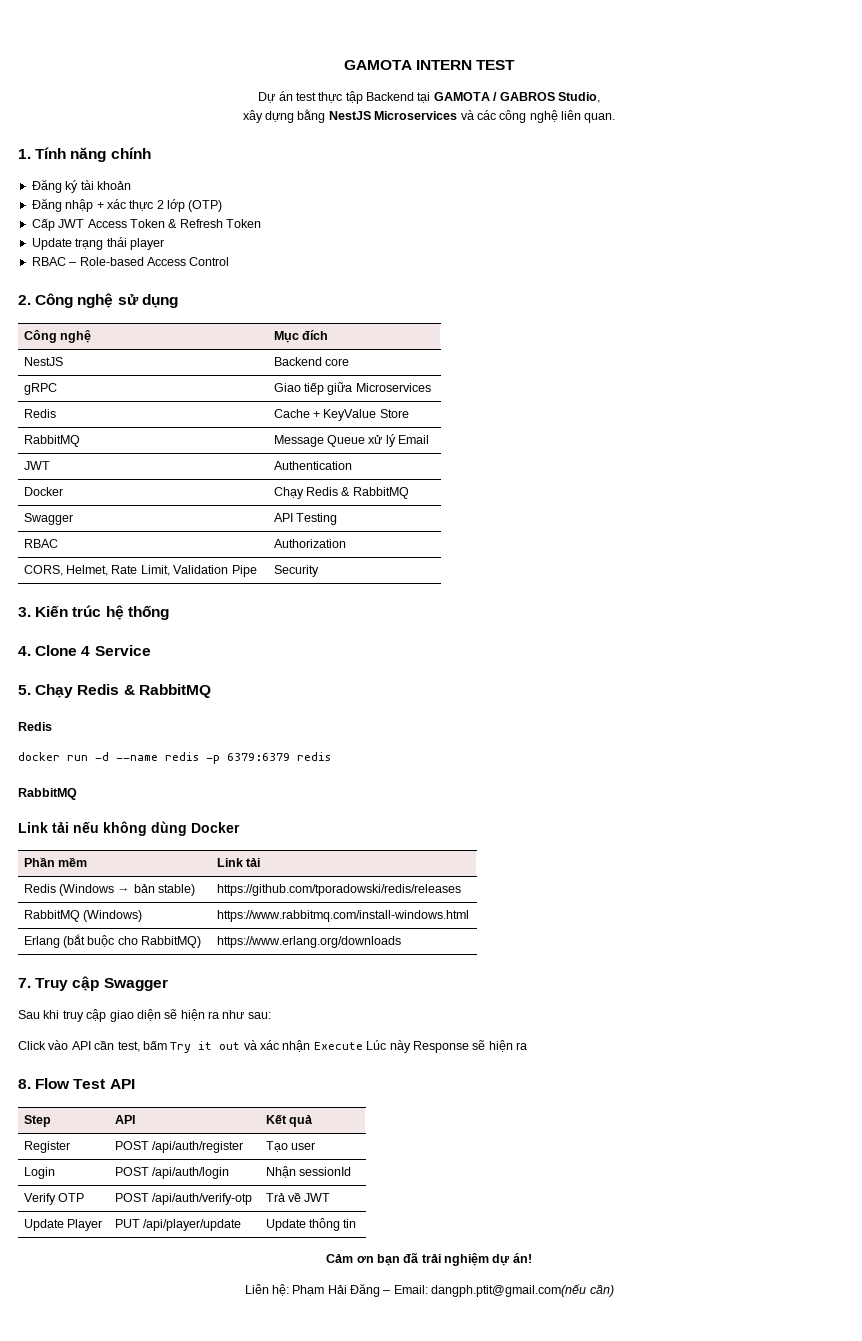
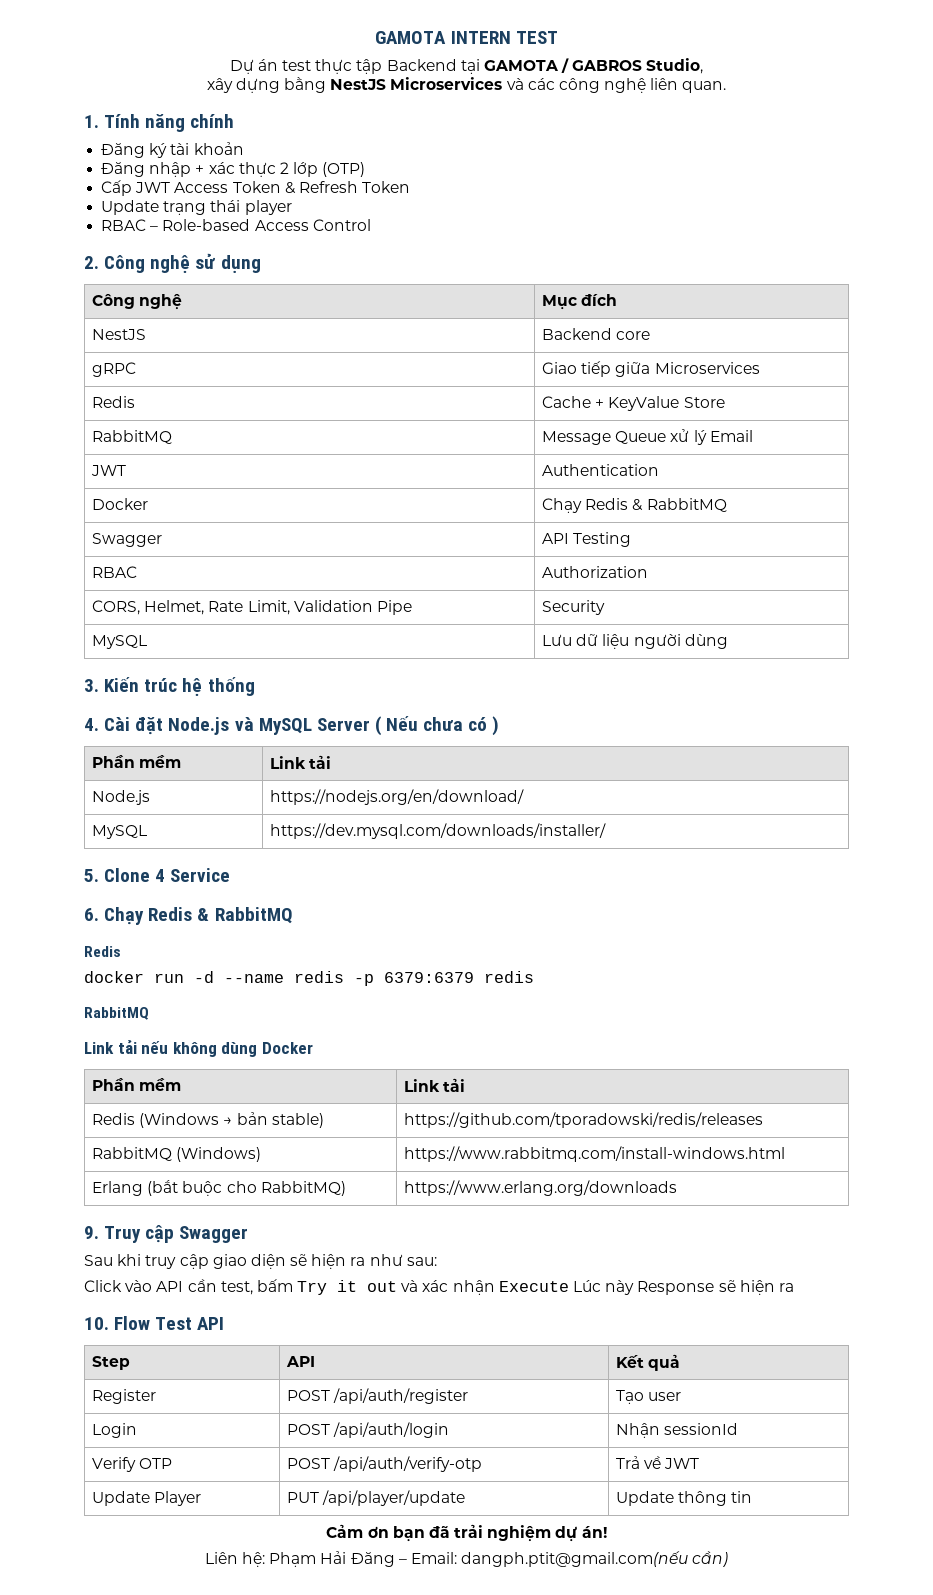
+ MySQL | Lưu dữ liệu người dùng
- 4. Clone 4 Service
+ 4. Cài đặt Node.js và MySQL Server ( Nếu chưa có )
+ Phần mềm | Link tải
+ Node.js | https://nodejs.org/en/download/
+ MySQL | https://dev.mysql.com/downloads/installer/
+ 5. Clone 4 Service
- 5. Chạy Redis & RabbitMQ
+ 6. Chạy Redis & RabbitMQ
- 7. Truy cập Swagger
+ 9. Truy cập Swagger
- 8. Flow Test API
+ 10. Flow Test API

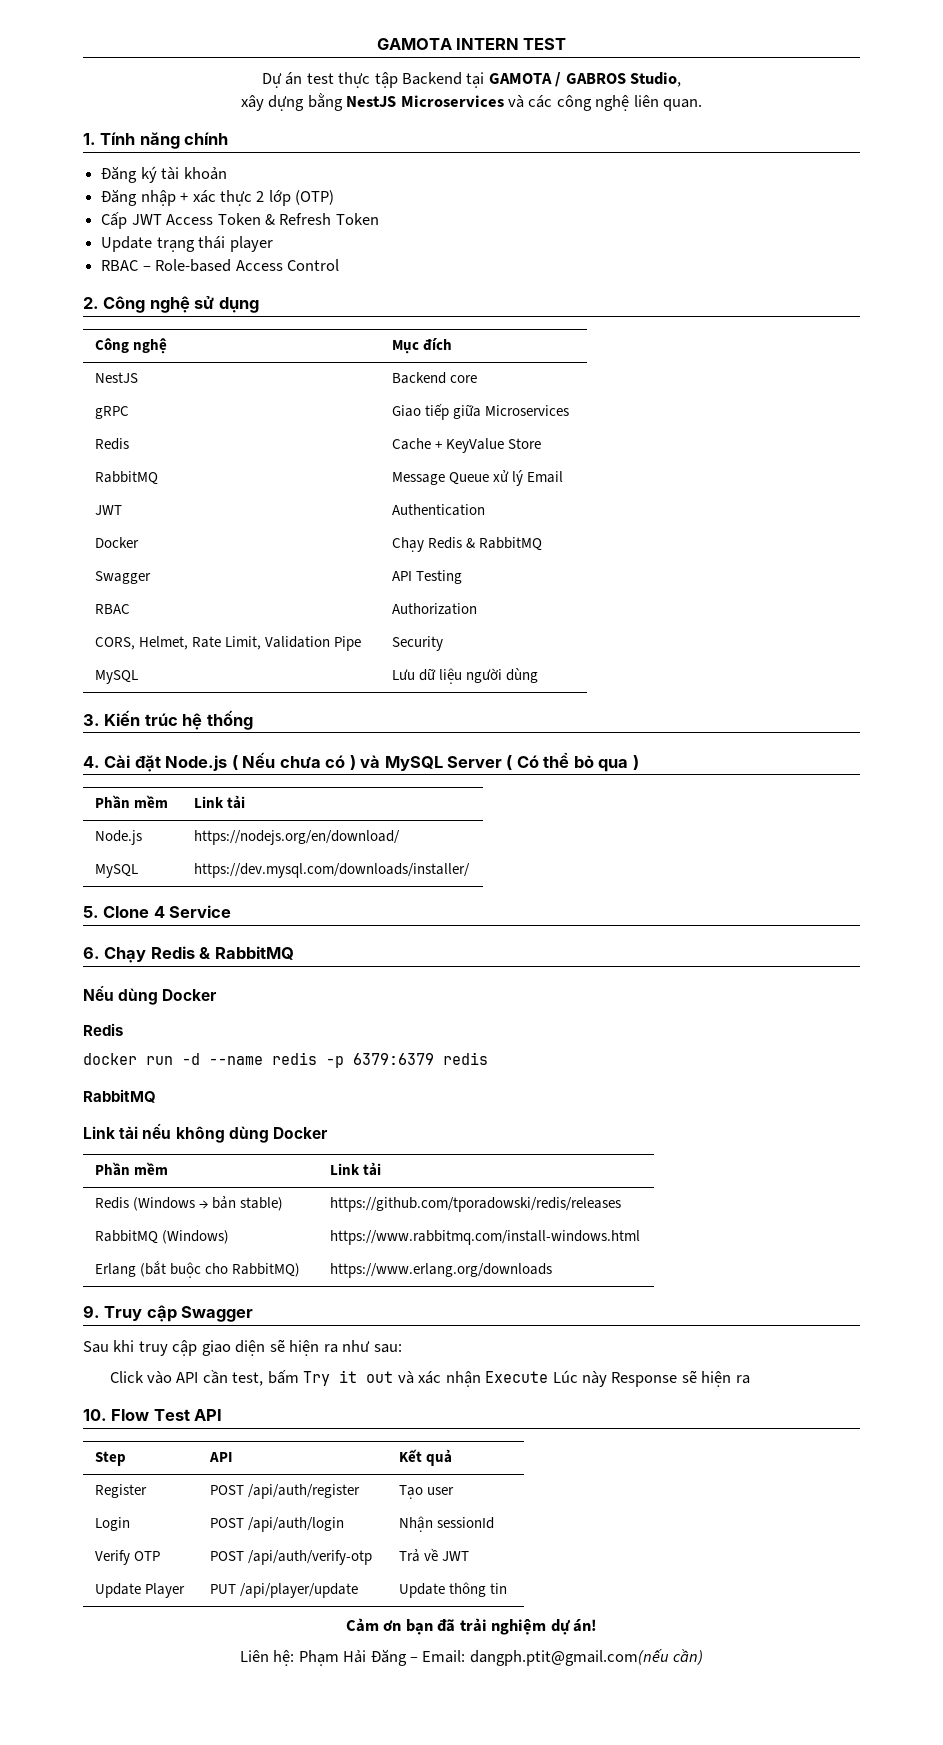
- 4. Cài đặt Node.js và MySQL Server ( Nếu chưa có )
+ 4. Cài đặt Node.js ( Nếu chưa có ) và MySQL Server ( Có thể bỏ qua )
+ Nếu dùng Docker

